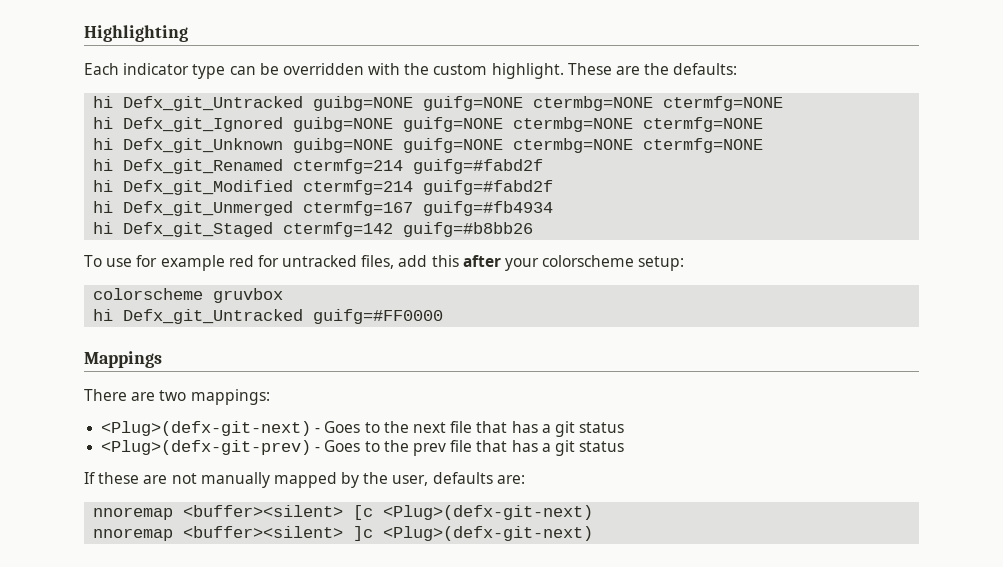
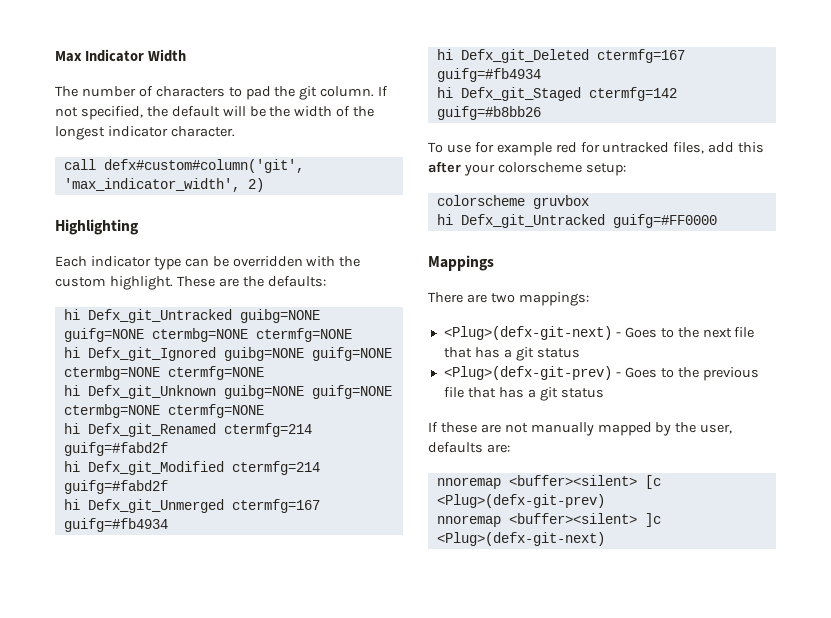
+ Max Indicator Width
+ The number of characters to pad the git column. If not specified, the default will be the width of the longest indicator character.
+ call defx#custom#column('git', 'max_indicator_width', 2)
+ hi Defx_git_Deleted ctermfg=167 guifg=#fb4934
- <Plug>(defx-git-prev) - Goes to the prev file that has a git status
+ <Plug>(defx-git-prev) - Goes to the previous file that has a git status
- nnoremap <buffer><silent> [c <Plug>(defx-git-next)
+ nnoremap <buffer><silent> [c <Plug>(defx-git-prev)

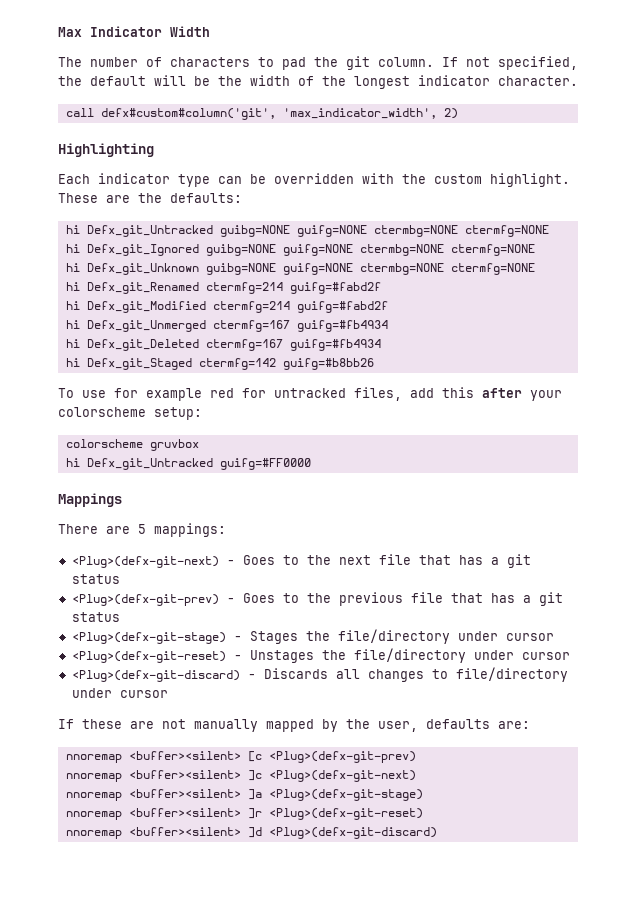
- There are two mappings:
+ There are 5 mappings:
+ <Plug>(defx-git-stage) - Stages the file/directory under cursor
+ <Plug>(defx-git-reset) - Unstages the file/directory under cursor
+ <Plug>(defx-git-discard) - Discards all changes to file/directory under cursor
+ nnoremap <buffer><silent> ]a <Plug>(defx-git-stage)
+ nnoremap <buffer><silent> ]r <Plug>(defx-git-reset)
+ nnoremap <buffer><silent> ]d <Plug>(defx-git-discard)

